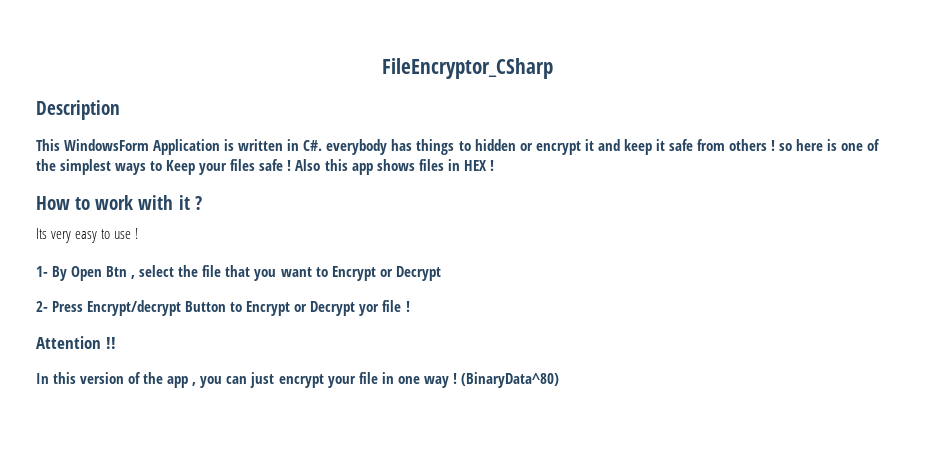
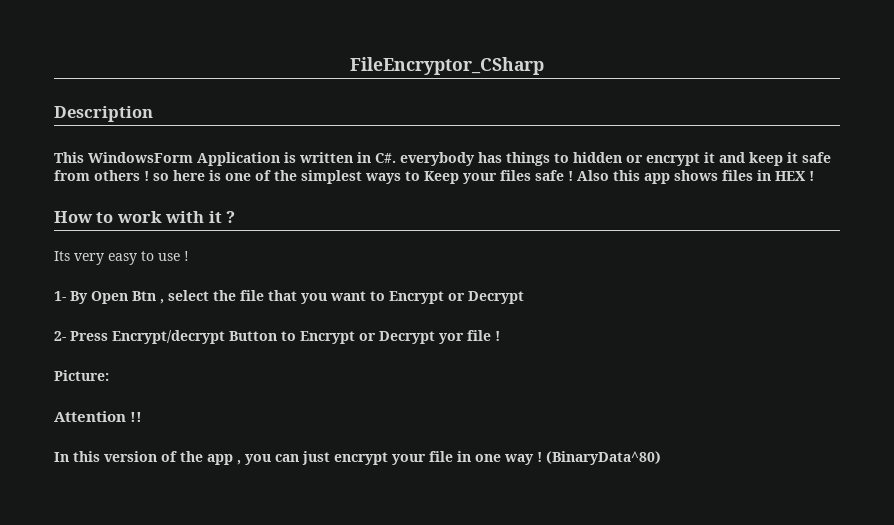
+ Picture:

